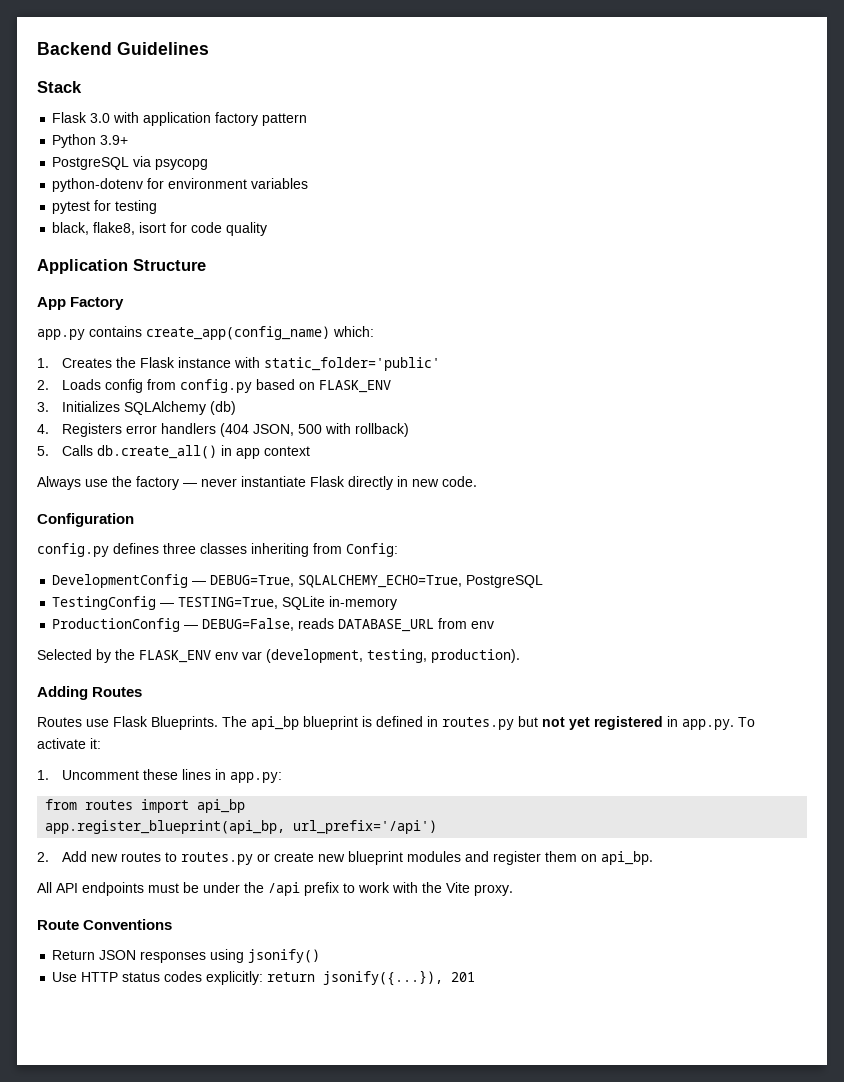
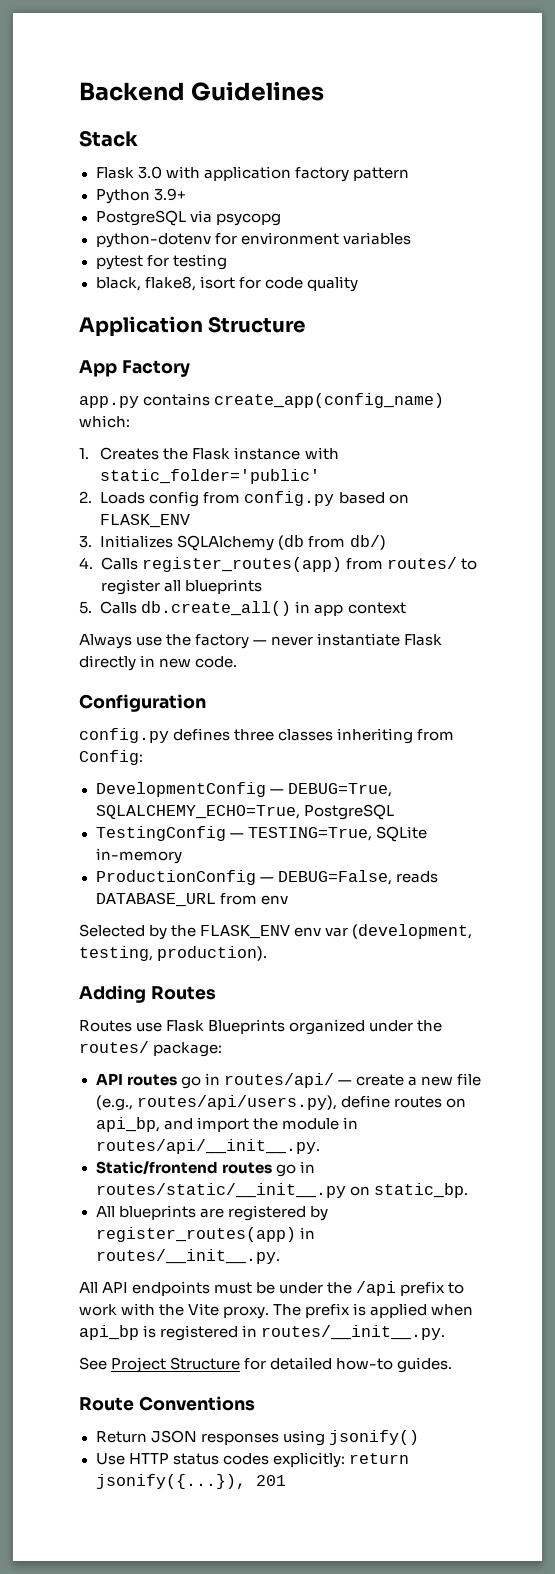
- 3. Initializes SQLAlchemy (db)
- 4. Registers error handlers (404 JSON, 500 with rollback)
+ 3. Initializes SQLAlchemy (db from db/)
+ 4. Calls register_routes(app) from routes/ to register all blueprints
- Routes use Flask Blueprints. The api_bp blueprint is defined in routes.py but not yet registered in app.py. To activate it:
- 1. Uncomment these lines in app.py:
- from routes import api_bp
- app.register_blueprint(api_bp, url_prefix='/api')
- 2. Add new routes to routes.py or create new blueprint modules and register them on api_bp.
+ Routes use Flask Blueprints organized under the routes/ package:
+ API routes go in routes/api/ — create a new file (e.g., routes/api/users.py), define routes on api_bp, and import the module in routes/api/__init__.py.
+ Static/frontend routes go in routes/static/__init__.py on static_bp.
+ All blueprints are registered by register_routes(app) in routes/__init__.py.
+ The prefix is applied when api_bp is registered in routes/__init__.py.
+ See Project Structure for detailed how-to guides.

